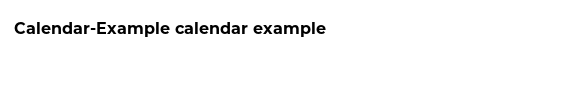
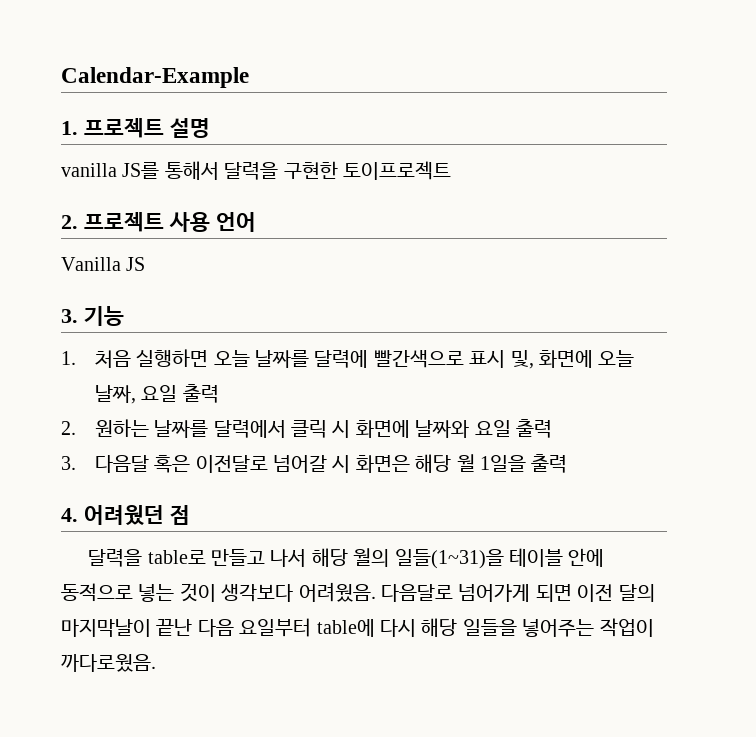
- Calendar-Example calendar example
+ Calendar-Example
+ 1. 프로젝트 설명
+ vanilla JS를 통해서 달력을 구현한 토이프로젝트
+ 2. 프로젝트 사용 언어
+ Vanilla JS
+ 3. 기능
+ 1. 처음 실행하면 오늘 날짜를 달력에 빨간색으로 표시 및, 화면에 오늘 날짜, 요일 출력
+ 2. 원하는 날짜를 달력에서 클릭 시 화면에 날짜와 요일 출력
+ 3. 다음달 혹은 이전달로 넘어갈 시 화면은 해당 월 1일을 출력
+ 4. 어려웠던 점
+ 달력을 table로 만들고 나서 해당 월의 일들(1~31)을 테이블 안에 동적으로 넣는 것이 생각보다 어려웠음. 다음달로 넘어가게 되면 이전 달의 마지막날이 끝난 다음 요일부터 table에 다시 해당 일들을 넣어주는 작업이 까다로웠음.

